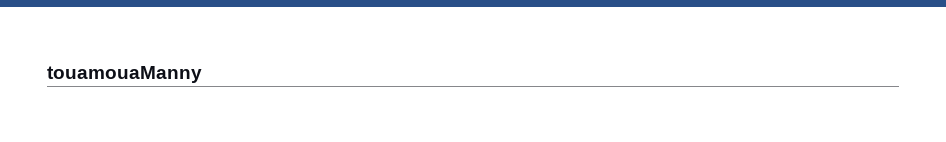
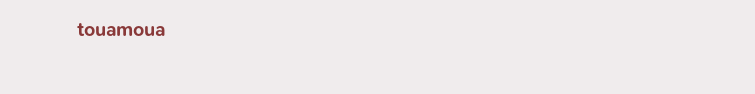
- touamouaManny
+ touamoua

